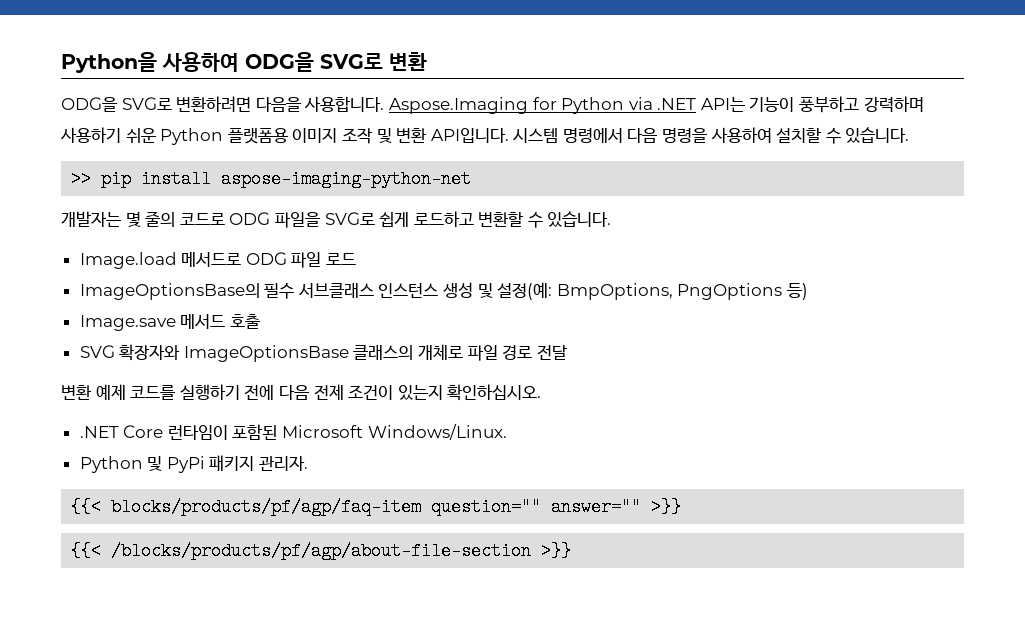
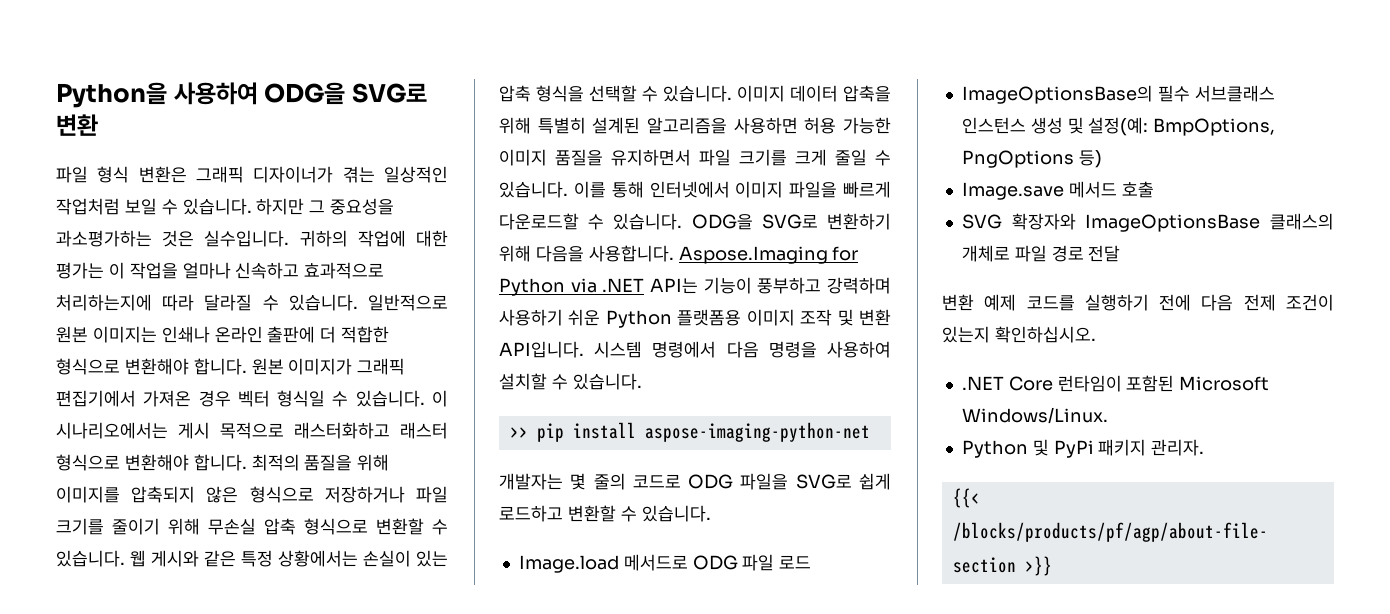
- ODG을 SVG로 변환하려면 다음을 사용합니다.
+ 파일 형식 변환은 그래픽 디자이너가 겪는 일상적인 작업처럼 보일 수 있습니다. 하지만 그 중요성을 과소평가하는 것은 실수입니다. 귀하의 작업에 대한 평가는 이 작업을 얼마나 신속하고 효과적으로 처리하는지에 따라 달라질 수 있습니다. 일반적으로 원본 이미지는 인쇄나 온라인 출판에 더 적합한 형식으로 변환해야 합니다. 원본 이미지가 그래픽 편집기에서 가져온 경우 벡터 형식일 수 있습니다. 이 시나리오에서는 게시 목적으로 래스터화하고 래스터 형식으로 변환해야 합니다. 최적의 품질을 위해 이미지를 압축되지 않은 형식으로 저장하거나 파일 크기를 줄이기 위해 무손실 압축 형식으로 변환할 수 있습니다. 웹 게시와 같은 특정 상황에서는 손실이 있는 압축 형식을 선택할 수 있습니다. 이미지 데이터 압축을 위해 특별히 설계된 알고리즘을 사용하면 허용 가능한 이미지 품질을 유지하면서 파일 크기를 크게 줄일 수 있습니다. 이를 통해 인터넷에서 이미지 파일을 빠르게 다운로드할 수 있습니다. ODG을 SVG로 변환하기 위해 다음을 사용합니다.
- {{< blocks/products/pf/agp/faq-item question="" answer="" >}}

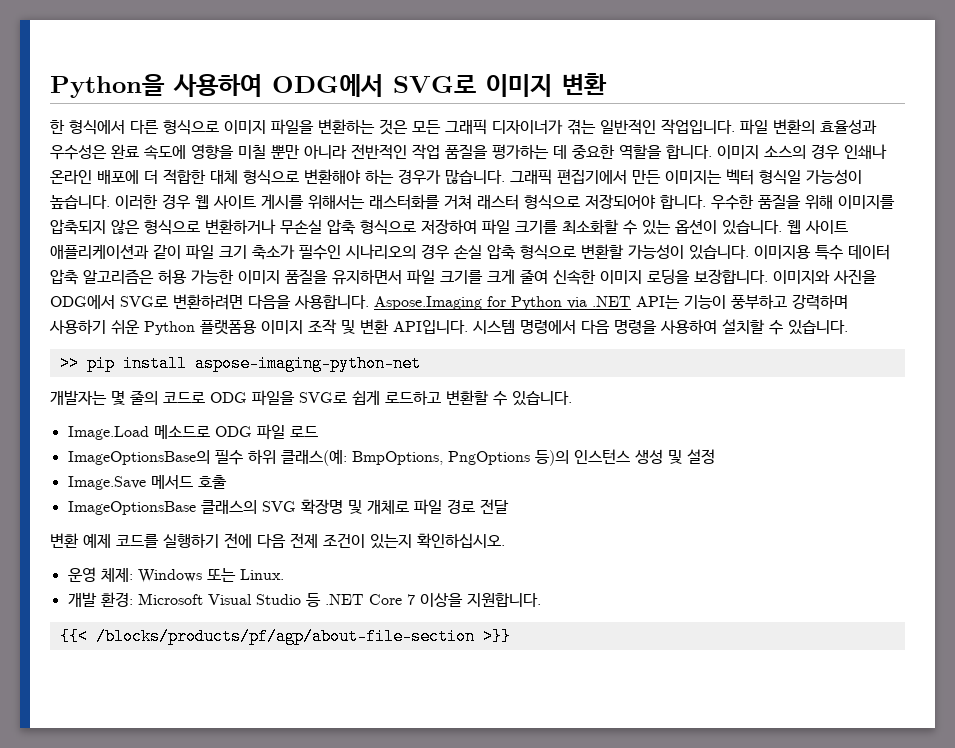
- Python을 사용하여 ODG을 SVG로 변환
- 파일 형식 변환은 그래픽 디자이너가 겪는 일상적인 작업처럼 보일 수 있습니다. 하지만 그 중요성을 과소평가하는 것은 실수입니다. 귀하의 작업에 대한 평가는 이 작업을 얼마나 신속하고 효과적으로 처리하는지에 따라 달라질 수 있습니다. 일반적으로 원본 이미지는 인쇄나 온라인 출판에 더 적합한 형식으로 변환해야 합니다. 원본 이미지가 그래픽 편집기에서 가져온 경우 벡터 형식일 수 있습니다. 이 시나리오에서는 게시 목적으로 래스터화하고 래스터 형식으로 변환해야 합니다. 최적의 품질을 위해 이미지를 압축되지 않은 형식으로 저장하거나 파일 크기를 줄이기 위해 무손실 압축 형식으로 변환할 수 있습니다. 웹 게시와 같은 특정 상황에서는 손실이 있는 압축 형식을 선택할 수 있습니다. 이미지 데이터 압축을 위해 특별히 설계된 알고리즘을 사용하면 허용 가능한 이미지 품질을 유지하면서 파일 크기를 크게 줄일 수 있습니다. 이를 통해 인터넷에서 이미지 파일을 빠르게 다운로드할 수 있습니다. ODG을 SVG로 변환하기 위해 다음을 사용합니다.
+ Python을 사용하여 ODG에서 SVG로 이미지 변환
+ 한 형식에서 다른 형식으로 이미지 파일을 변환하는 것은 모든 그래픽 디자이너가 겪는 일반적인 작업입니다. 파일 변환의 효율성과 우수성은 완료 속도에 영향을 미칠 뿐만 아니라 전반적인 작업 품질을 평가하는 데 중요한 역할을 합니다. 이미지 소스의 경우 인쇄나 온라인 배포에 더 적합한 대체 형식으로 변환해야 하는 경우가 많습니다. 그래픽 편집기에서 만든 이미지는 벡터 형식일 가능성이 높습니다. 이러한 경우 웹 사이트 게시를 위해서는 래스터화를 거쳐 래스터 형식으로 저장되어야 합니다. 우수한 품질을 위해 이미지를 압축되지 않은 형식으로 변환하거나 무손실 압축 형식으로 저장하여 파일 크기를 최소화할 수 있는 옵션이 있습니다. 웹 사이트 애플리케이션과 같이 파일 크기 축소가 필수인 시나리오의 경우 손실 압축 형식으로 변환할 가능성이 있습니다. 이미지용 특수 데이터 압축 알고리즘은 허용 가능한 이미지 품질을 유지하면서 파일 크기를 크게 줄여 신속한 이미지 로딩을 보장합니다. 이미지와 사진을 ODG에서 SVG로 변환하려면 다음을 사용합니다.
- Image.load 메서드로 ODG 파일 로드
+ Image.Load 메소드로 ODG 파일 로드
- ImageOptionsBase의 필수 서브클래스 인스턴스 생성 및 설정(예: BmpOptions, PngOptions 등)
- Image.save 메서드 호출
- SVG 확장자와 ImageOptionsBase 클래스의 개체로 파일 경로 전달
+ ImageOptionsBase의 필수 하위 클래스(예: BmpOptions, PngOptions 등)의 인스턴스 생성 및 설정
+ Image.Save 메서드 호출
+ ImageOptionsBase 클래스의 SVG 확장명 및 개체로 파일 경로 전달
- .NET Core 런타임이 포함된 Microsoft Windows/Linux.
- Python 및 PyPi 패키지 관리자.
+ 운영 체제: Windows 또는 Linux.
+ 개발 환경: Microsoft Visual Studio 등 .NET Core 7 이상을 지원합니다.

